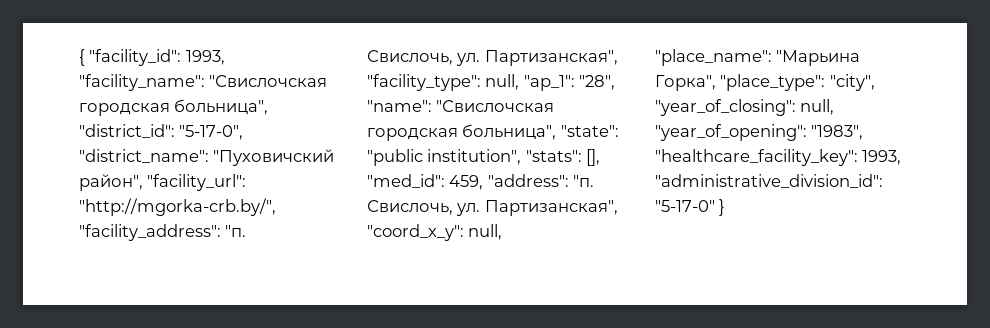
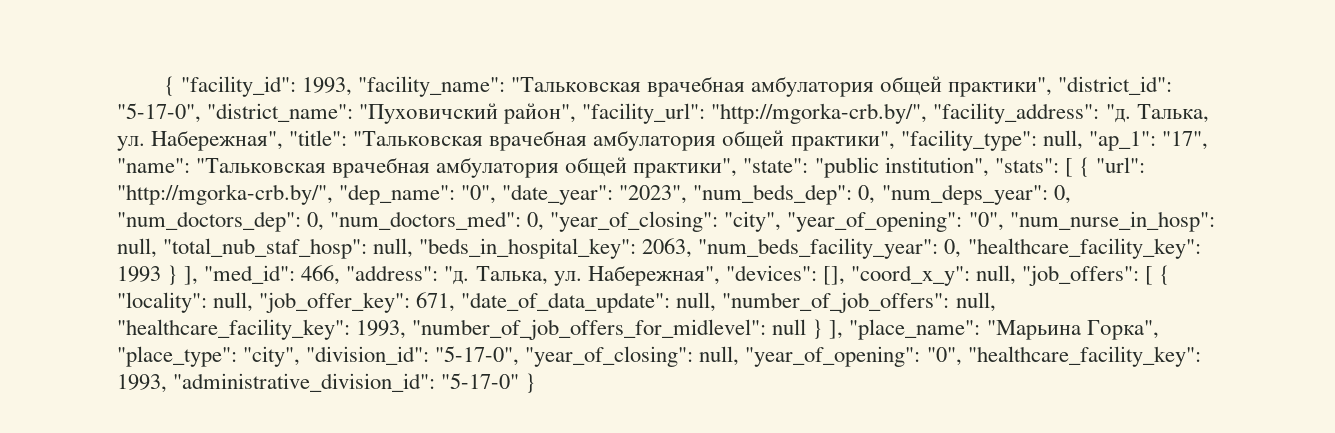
- { "facility_id": 1993, "facility_name": "Свислочская городская больница", "district_id": "5-17-0", "district_name": "Пуховичский район", "facility_url": "http://mgorka-crb.by/", "facility_address": "п. Свислочь, ул. Партизанская", "facility_type": null, "ap_1": "28", "name": "Свислочская городская больница", "state": "public institution", "stats": [], "med_id": 459, "address": "п. Свислочь, ул. Партизанская", "coord_x_y": null, "place_name": "Марьина Горка", "place_type": "city", "year_of_closing": null, "year_of_opening": "1983", "healthcare_facility_key": 1993, "administrative_division_id": "5-17-0" }
+ { "facility_id": 1993, "facility_name": "Тальковская врачебная амбулатория общей практики", "district_id": "5-17-0", "district_name": "Пуховичский район", "facility_url": "http://mgorka-crb.by/", "facility_address": "д. Талька, ул. Набережная", "title": "Тальковская врачебная амбулатория общей практики", "facility_type": null, "ap_1": "17", "name": "Тальковская врачебная амбулатория общей практики", "state": "public institution", "stats": [ { "url": "http://mgorka-crb.by/", "dep_name": "0", "date_year": "2023", "num_beds_dep": 0, "num_deps_year": 0, "num_doctors_dep": 0, "num_doctors_med": 0, "year_of_closing": "city", "year_of_opening": "0", "num_nurse_in_hosp": null, "total_nub_staf_hosp": null, "beds_in_hospital_key": 2063, "num_beds_facility_year": 0, "healthcare_facility_key": 1993 } ], "med_id": 466, "address": "д. Талька, ул. Набережная", "devices": [], "coord_x_y": null, "job_offers": [ { "locality": null, "job_offer_key": 671, "date_of_data_update": null, "number_of_job_offers": null, "healthcare_facility_key": 1993, "number_of_job_offers_for_midlevel": null } ], "place_name": "Марьина Горка", "place_type": "city", "division_id": "5-17-0", "year_of_closing": null, "year_of_opening": "0", "healthcare_facility_key": 1993, "administrative_division_id": "5-17-0" }

